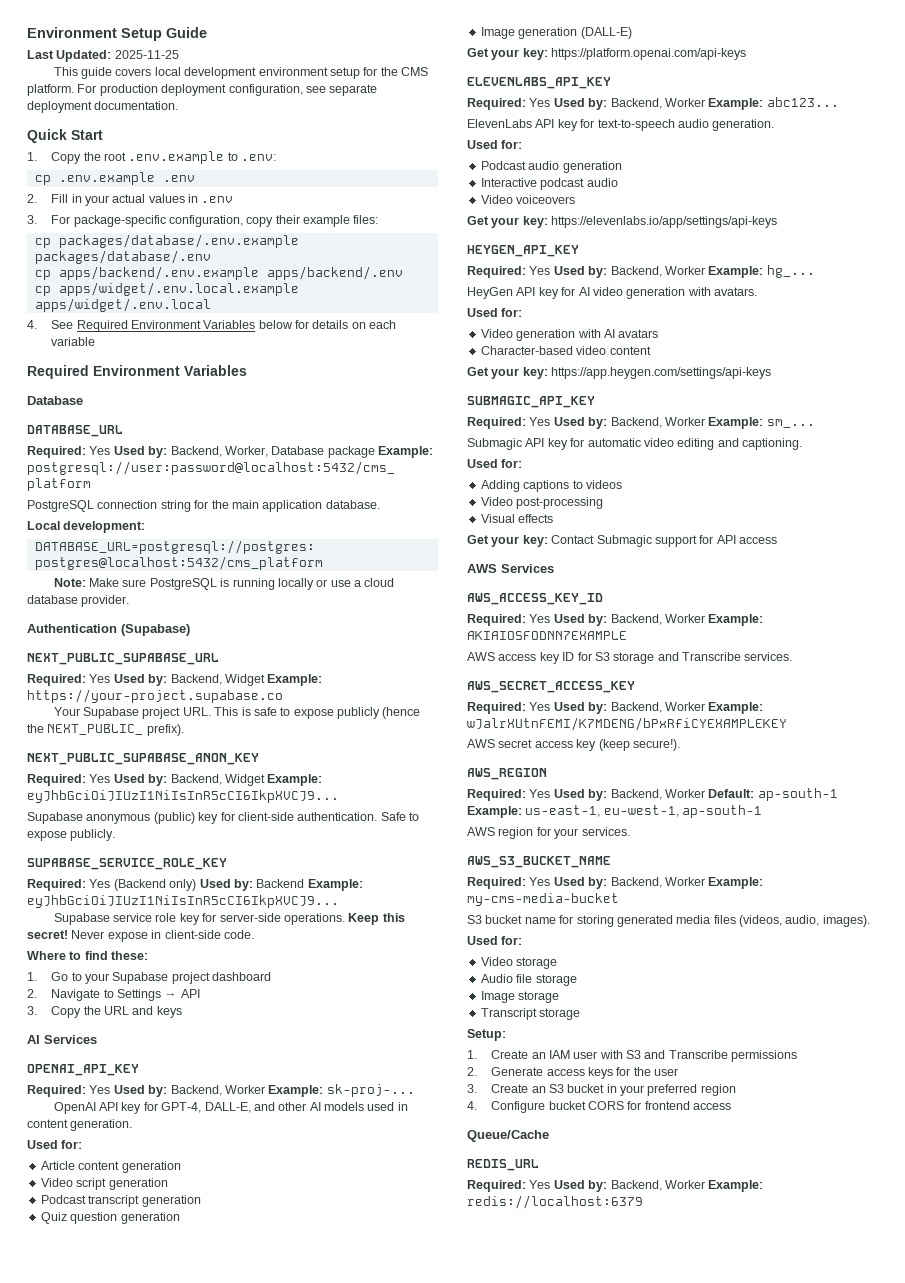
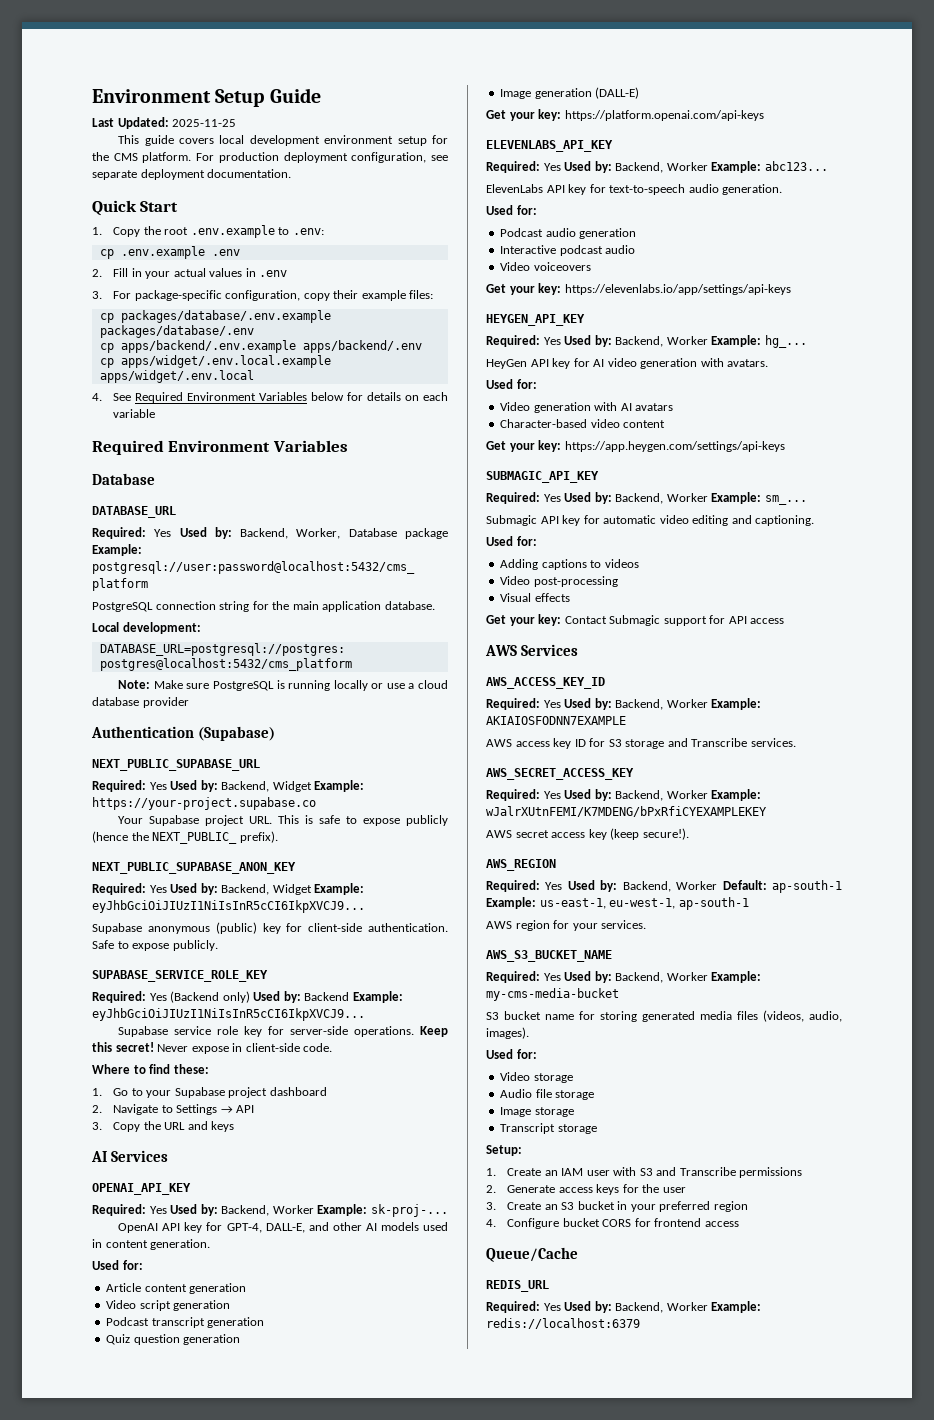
- Note: Make sure PostgreSQL is running locally or use a cloud database provider.
+ Note: Make sure PostgreSQL is running locally or use a cloud database provider

